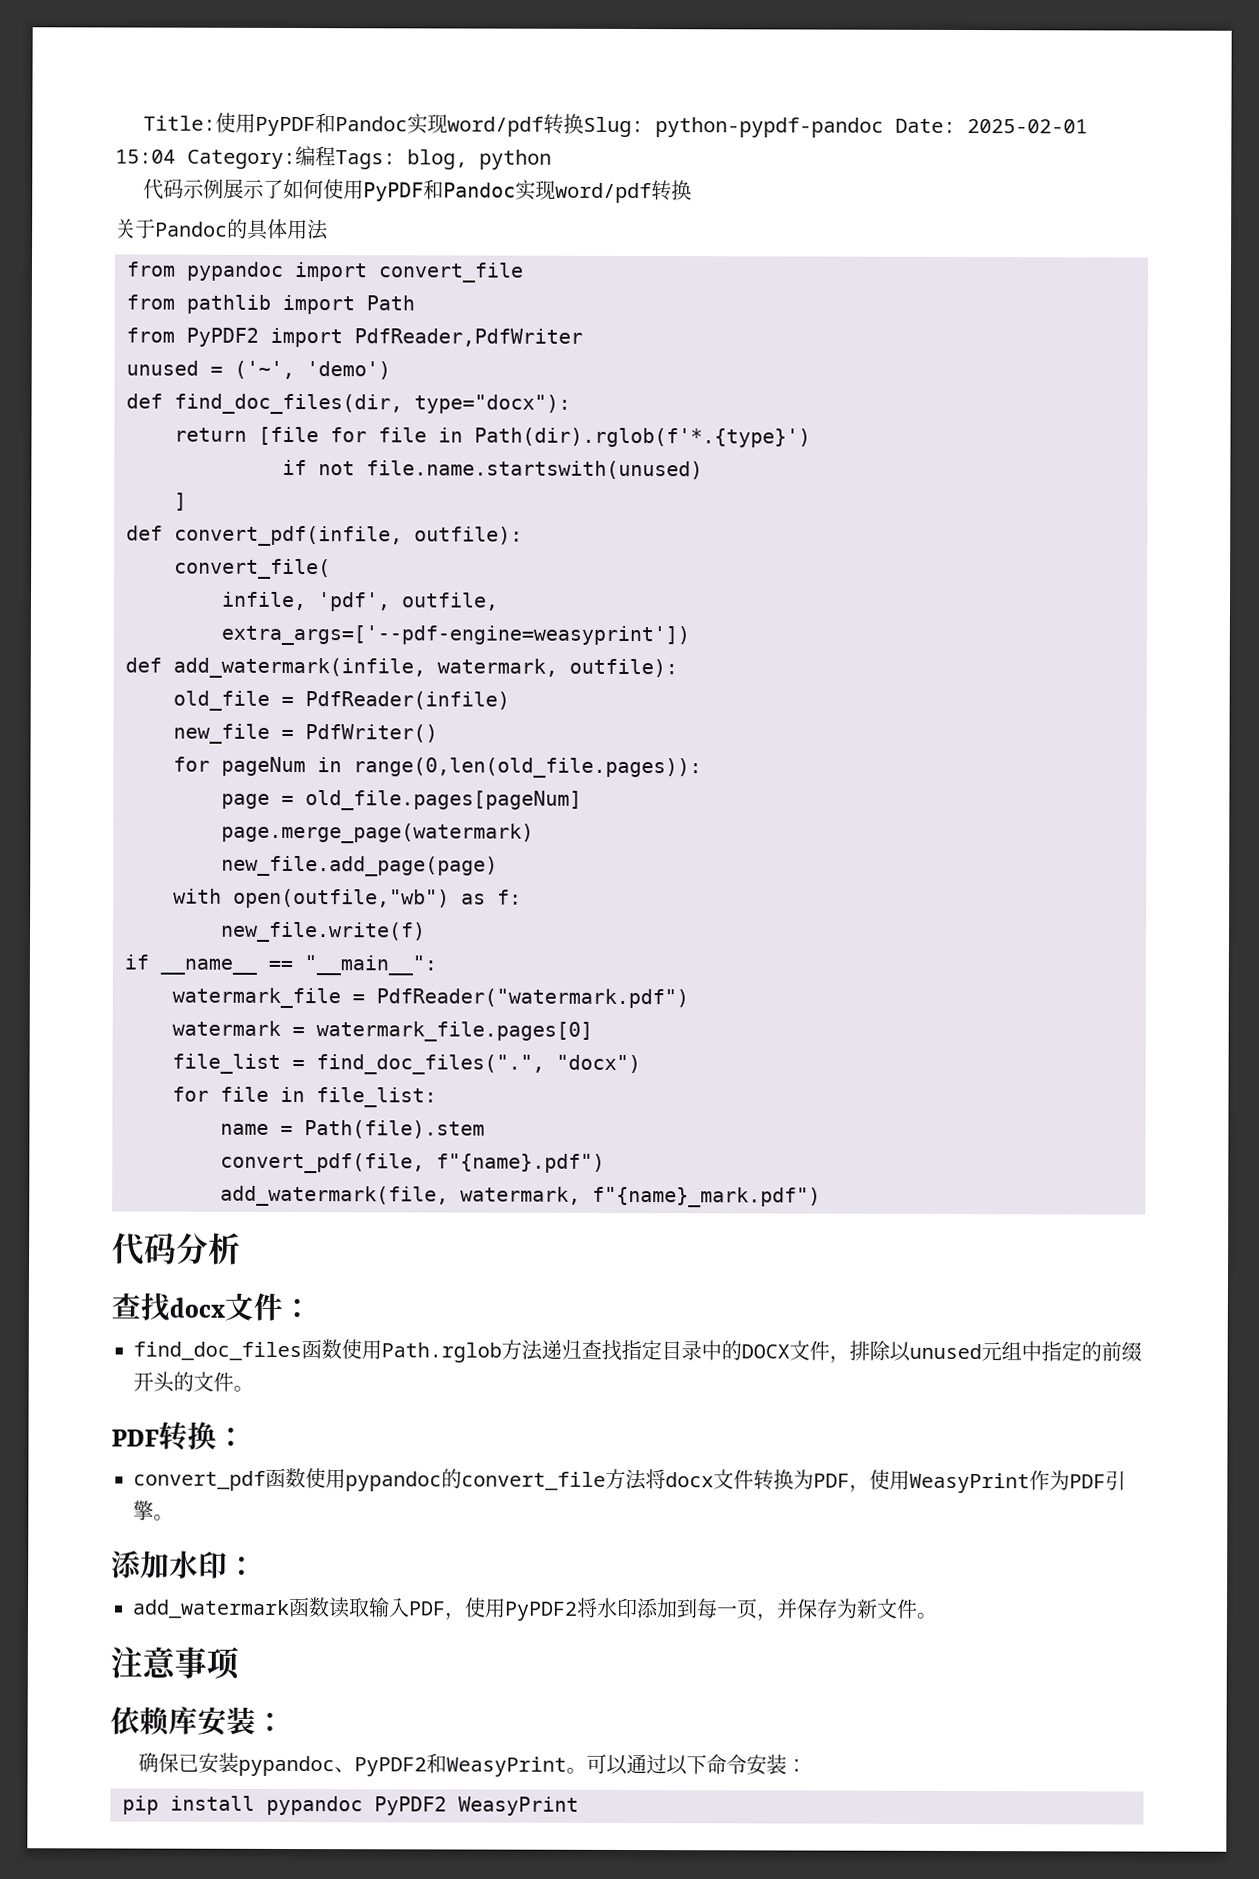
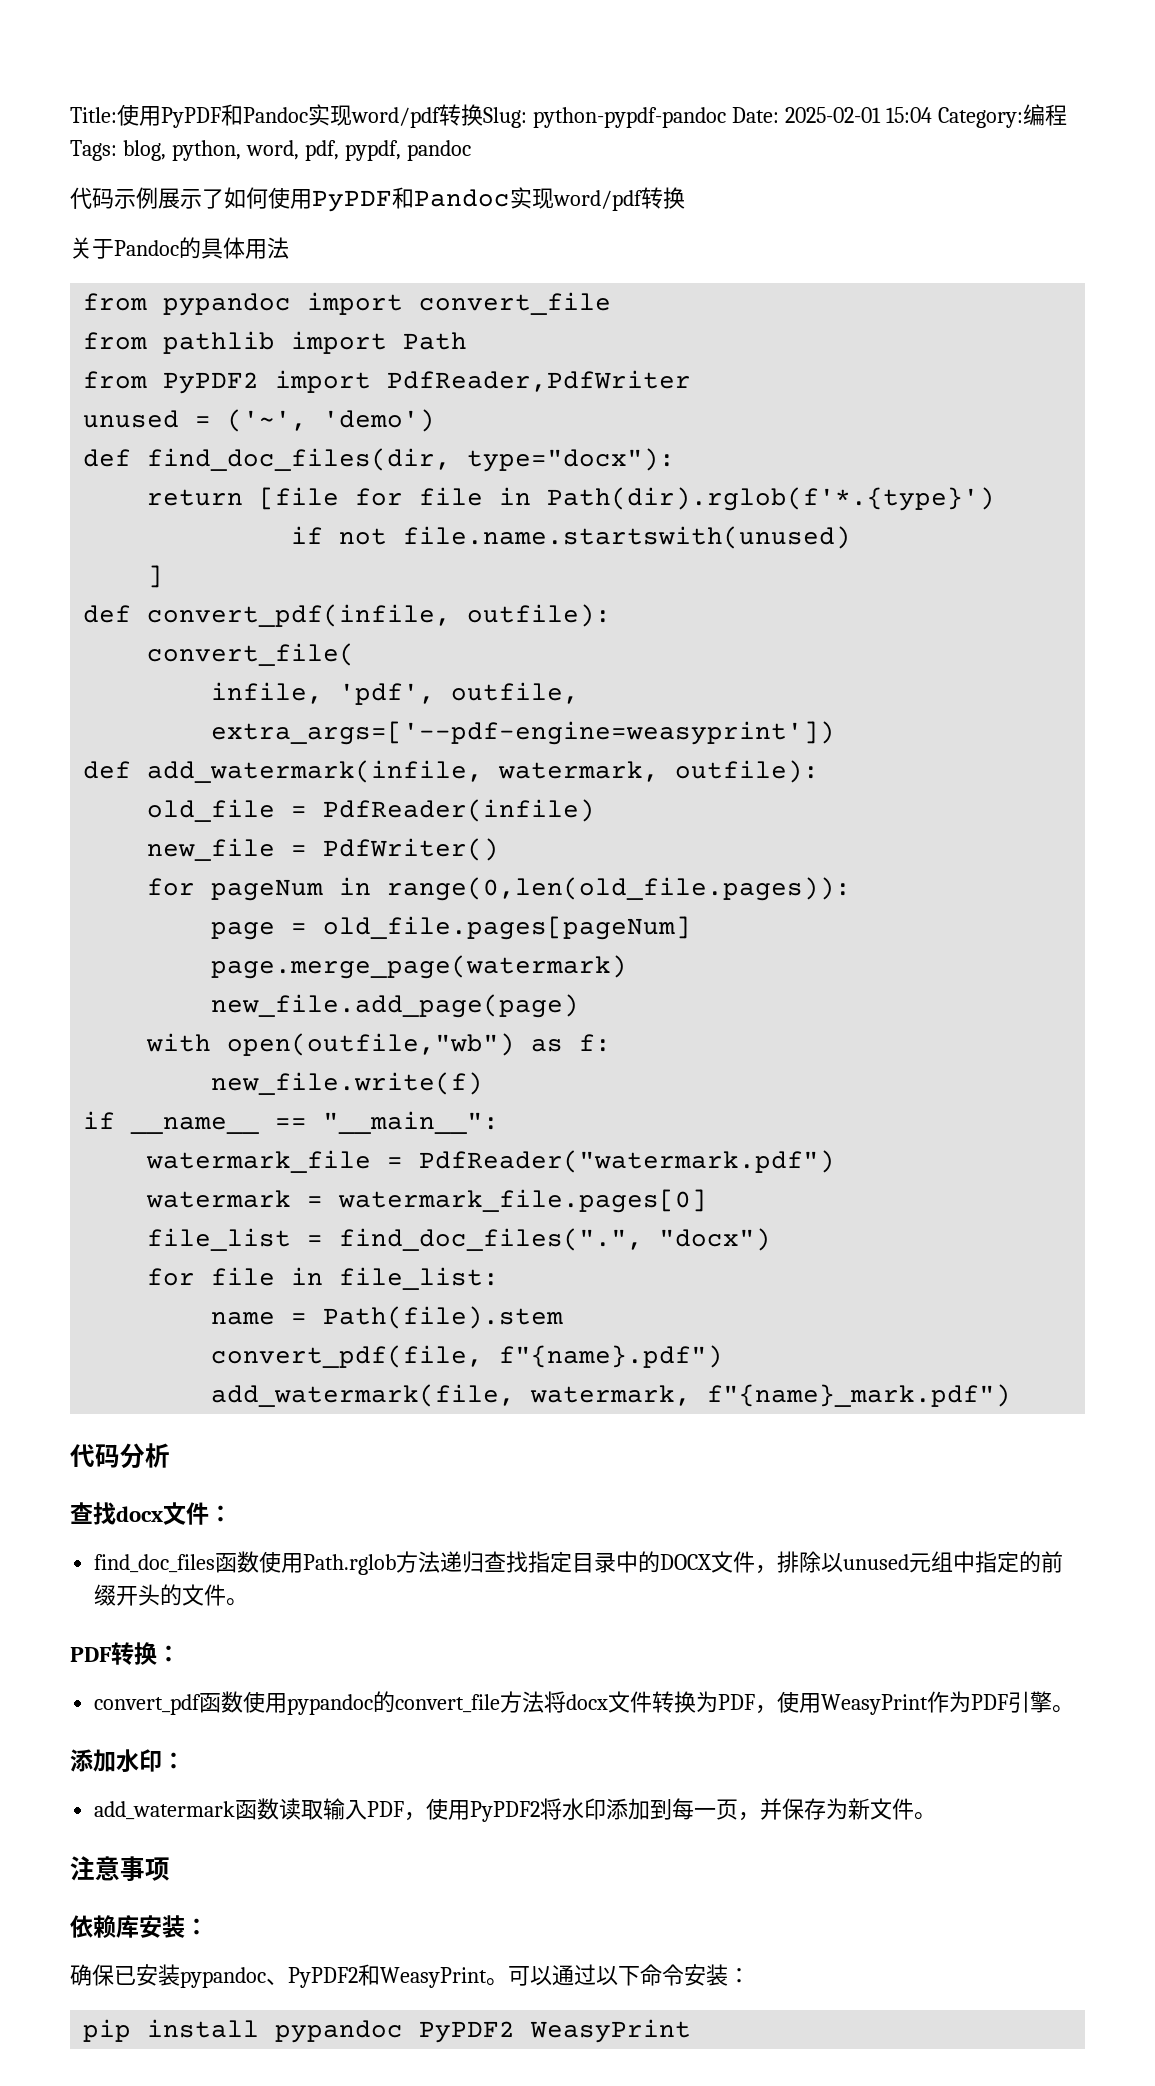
- Title:使用PyPDF和Pandoc实现word/pdf转换Slug: python-pypdf-pandoc Date: 2025-02-01 15:04 Category:编程Tags: blog, python
+ Title:使用PyPDF和Pandoc实现word/pdf转换Slug: python-pypdf-pandoc Date: 2025-02-01 15:04 Category:编程Tags: blog, python, word, pdf, pypdf, pandoc

